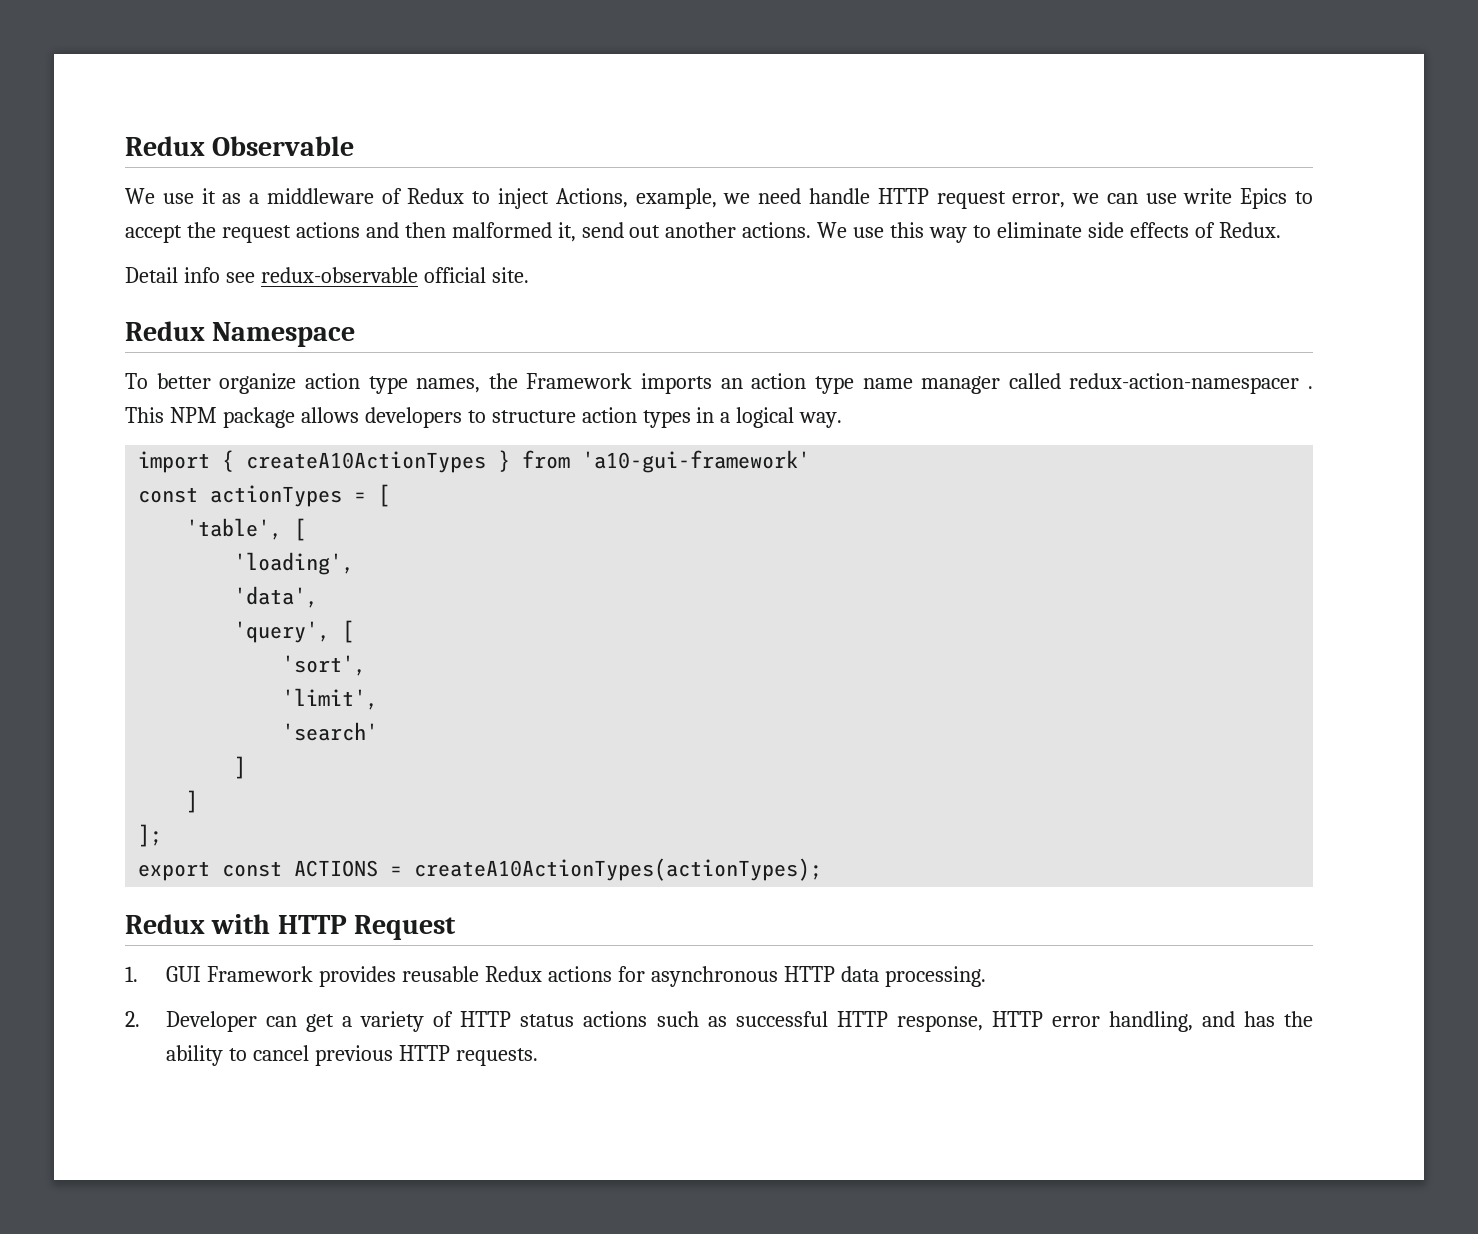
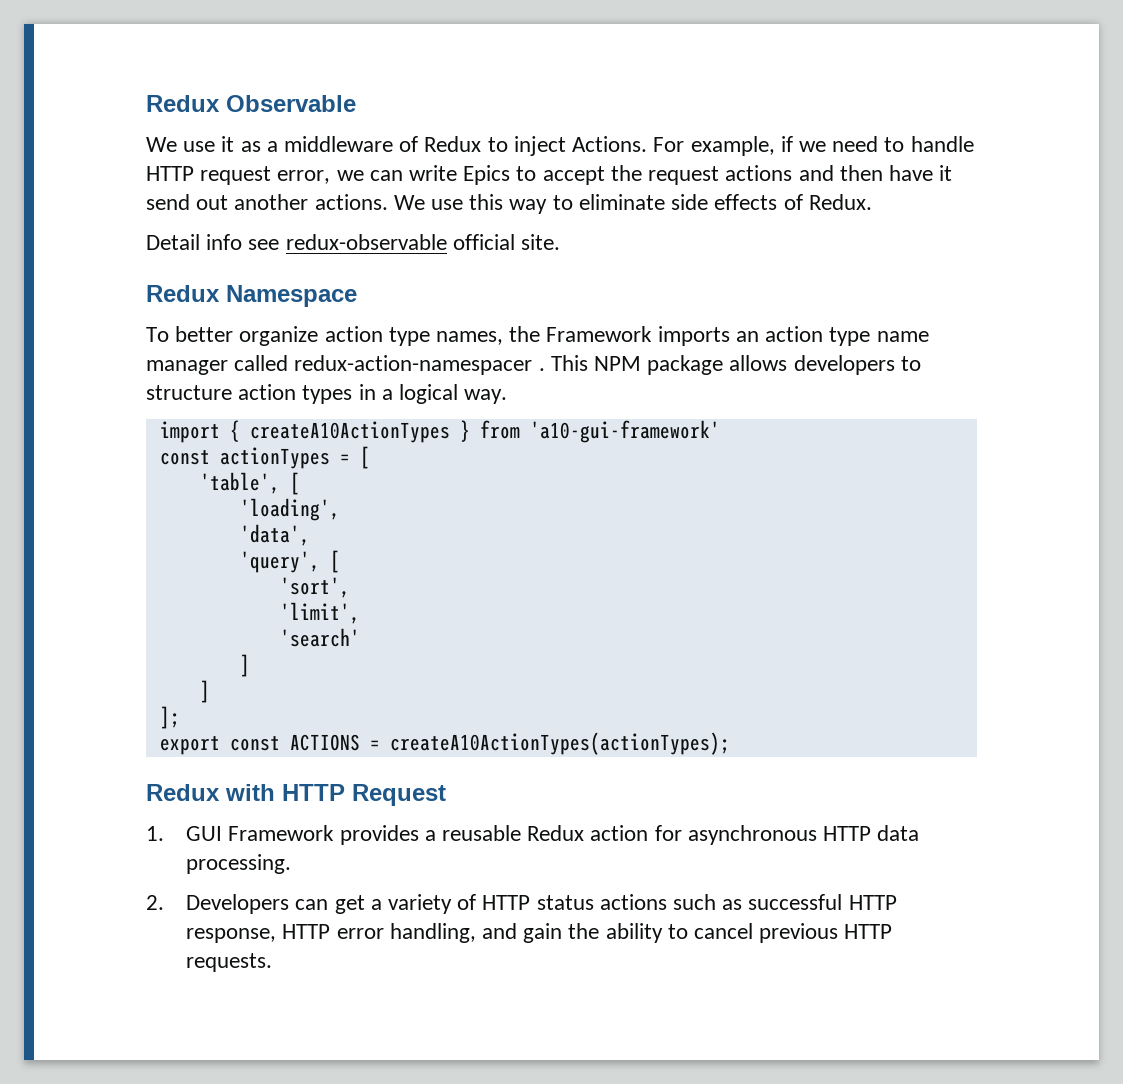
- We use it as a middleware of Redux to inject Actions, example, we need handle HTTP request error, we can use write Epics to accept the request actions and then malformed it, send out another actions.
+ We use it as a middleware of Redux to inject Actions. For example, if we need to handle HTTP request error, we can write Epics to accept the request actions and then have it send out another actions.
- 1. GUI Framework provides reusable Redux actions for asynchronous HTTP data processing.
+ 1. GUI Framework provides a reusable Redux action for asynchronous HTTP data processing.
- 2. Developer can get a variety of HTTP status actions such as successful HTTP response, HTTP error handling, and has the ability to cancel previous HTTP requests.
+ 2. Developers can get a variety of HTTP status actions such as successful HTTP response, HTTP error handling, and gain the ability to cancel previous HTTP requests.

